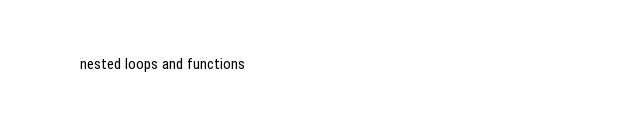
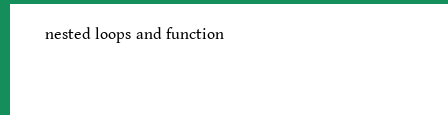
- nested loops and functions
+ nested loops and function

